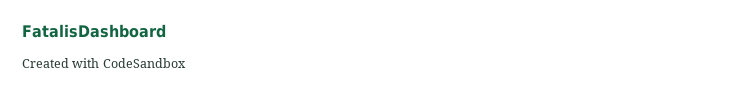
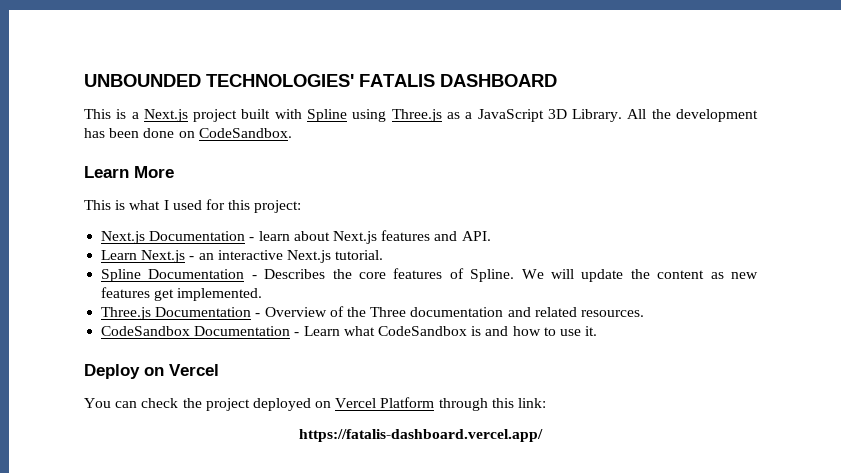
- FatalisDashboard
- Created with CodeSandbox
+ UNBOUNDED TECHNOLOGIES' FATALIS DASHBOARD
+ This is a Next.js project built with Spline using Three.js as a JavaScript 3D Library. All the development has been done on CodeSandbox.
+ Learn More
+ This is what I used for this project:
+ Next.js Documentation - learn about Next.js features and API.
+ Learn Next.js - an interactive Next.js tutorial.
+ Spline Documentation - Describes the core features of Spline. We will update the content as new features get implemented.
+ Three.js Documentation - Overview of the Three documentation and related resources.
+ CodeSandbox Documentation - Learn what CodeSandbox is and how to use it.
+ Deploy on Vercel
+ You can check the project deployed on Vercel Platform through this link:
+ https://fatalis-dashboard.vercel.app/

